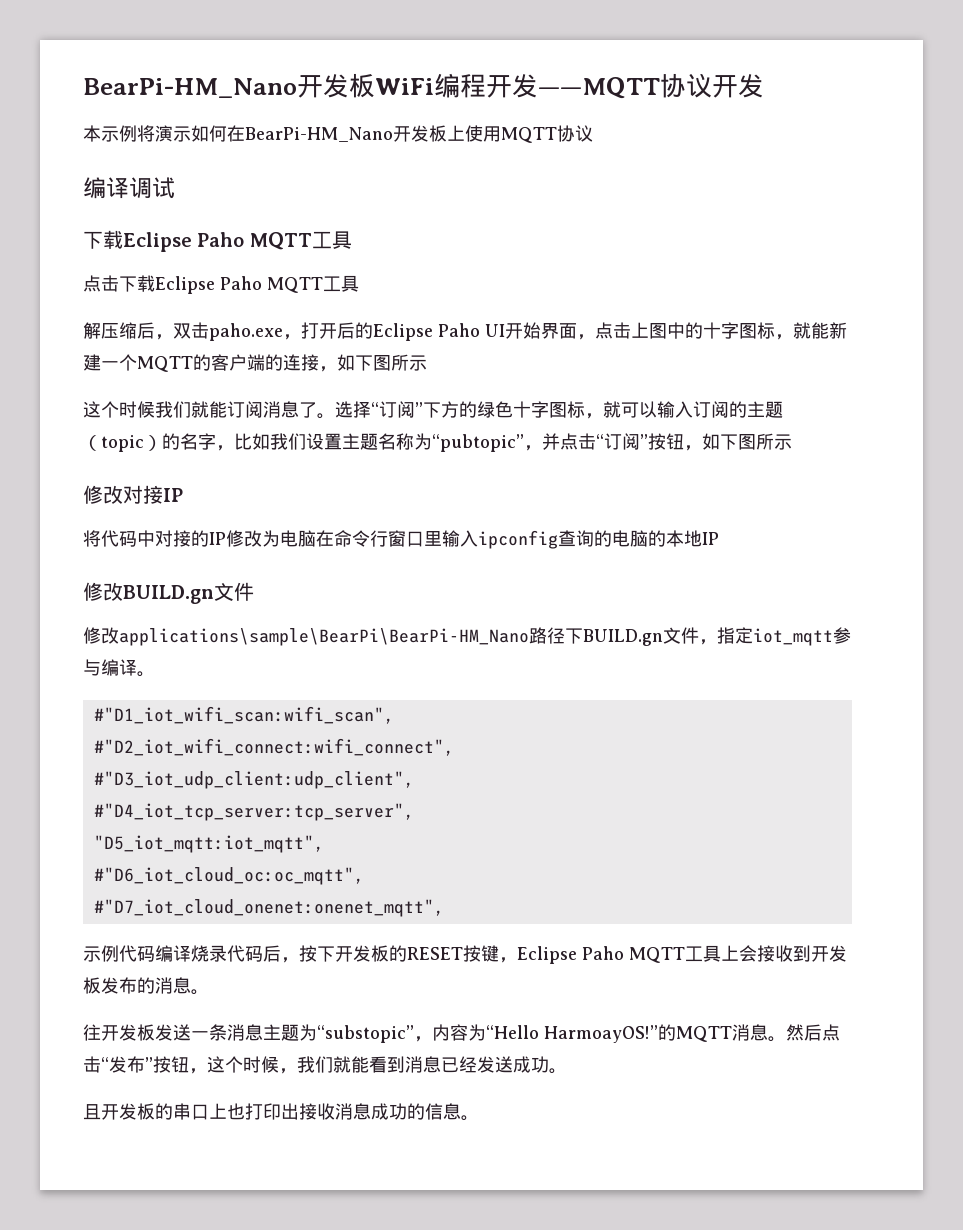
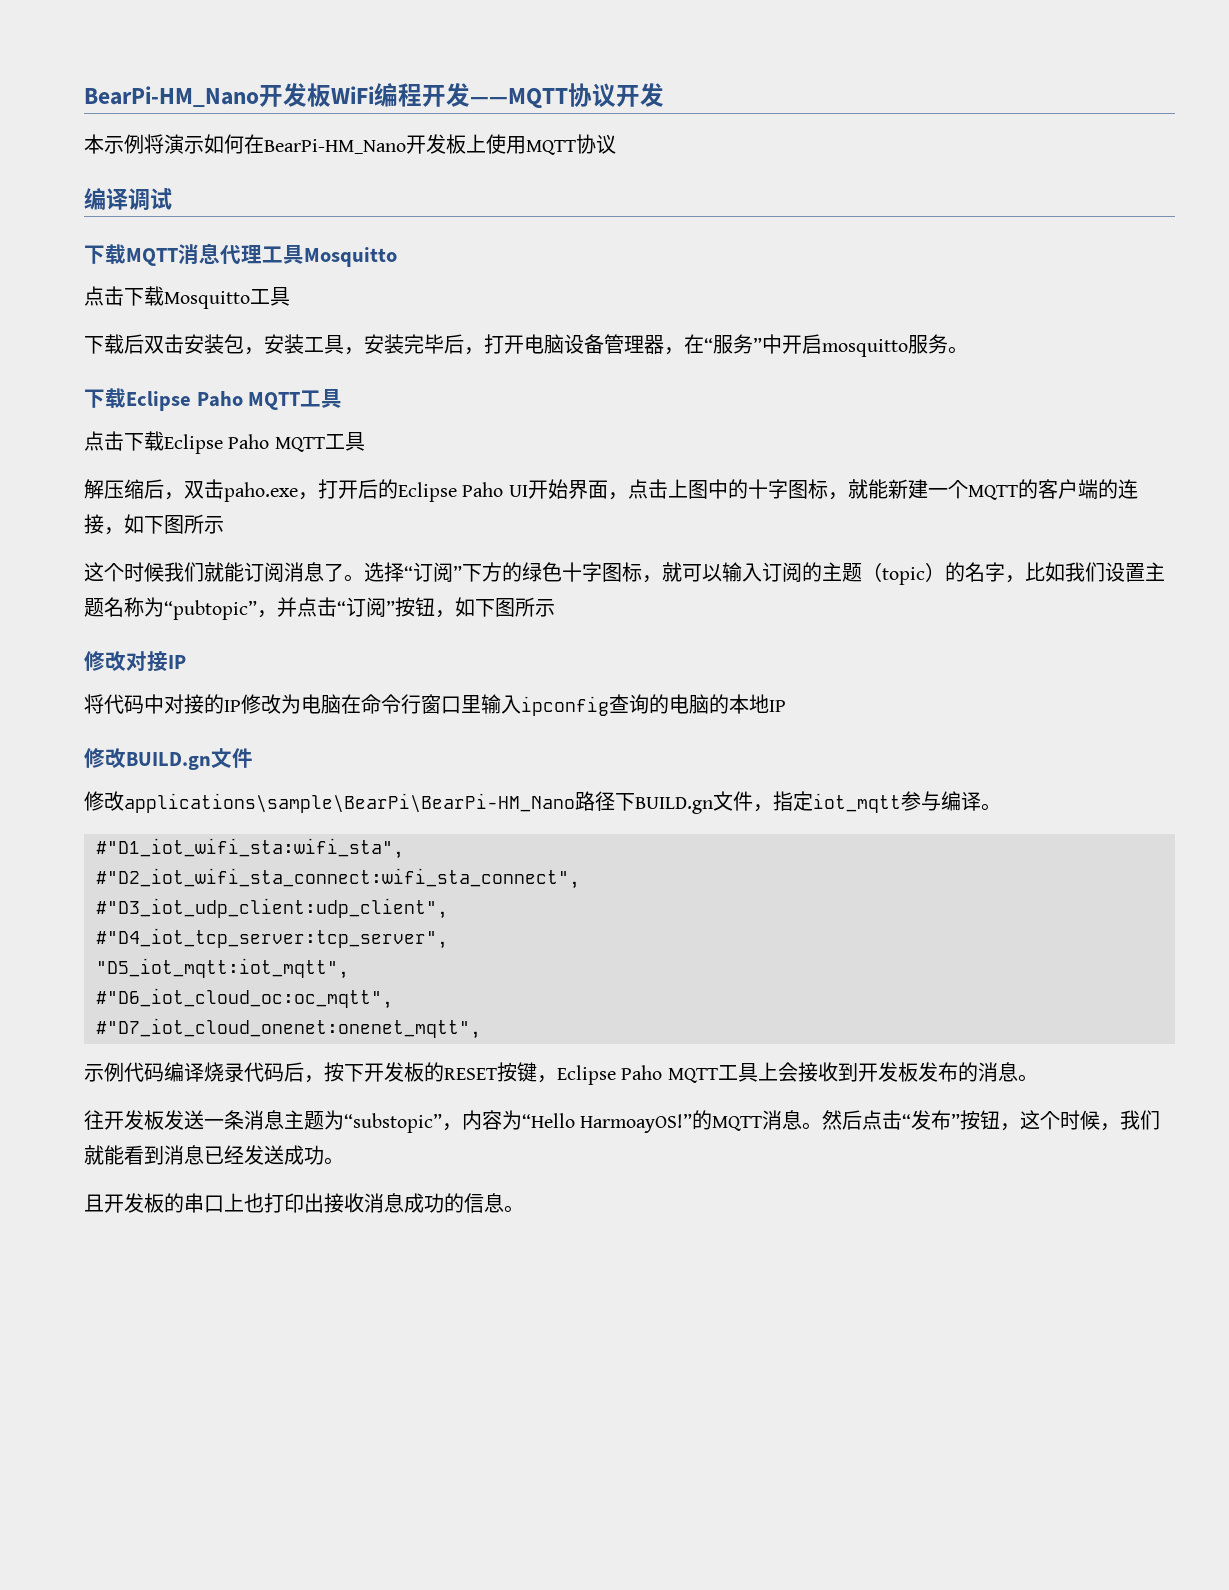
+ 下载MQTT消息代理工具Mosquitto
+ 点击下载Mosquitto工具
+ 下载后双击安装包，安装工具，安装完毕后，打开电脑设备管理器，在“服务”中开启mosquitto服务。
- #"D1_iot_wifi_scan:wifi_scan",
- #"D2_iot_wifi_connect:wifi_connect",
+ #"D1_iot_wifi_sta:wifi_sta",
+ #"D2_iot_wifi_sta_connect:wifi_sta_connect",

